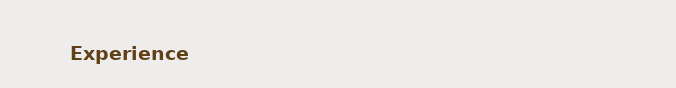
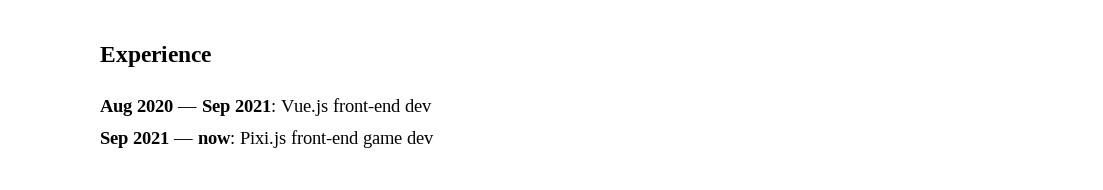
+ Aug 2020 — Sep 2021: Vue.js front-end dev
+ Sep 2021 — now: Pixi.js front-end game dev

